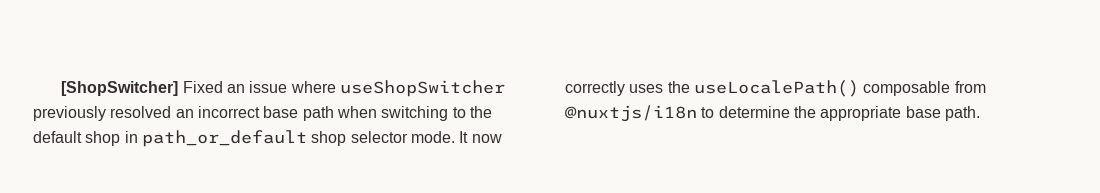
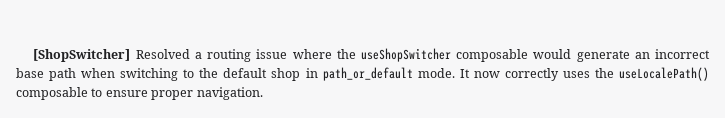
- [ShopSwitcher] Fixed an issue where useShopSwitcher previously resolved an incorrect base path when switching to the default shop in path_or_default shop selector mode.
+ [ShopSwitcher] Resolved a routing issue where the useShopSwitcher composable would generate an incorrect base path when switching to the default shop in path_or_default mode.
- It now correctly uses the useLocalePath() composable from @nuxtjs/i18n to determine the appropriate base path.
+ It now correctly uses the useLocalePath() composable to ensure proper navigation.

